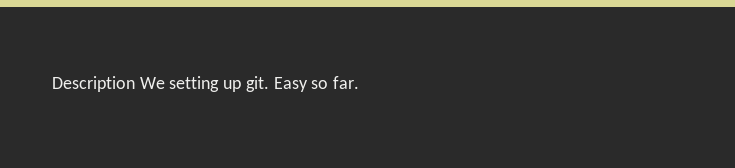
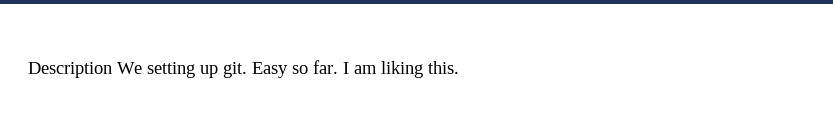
+ I am liking this.

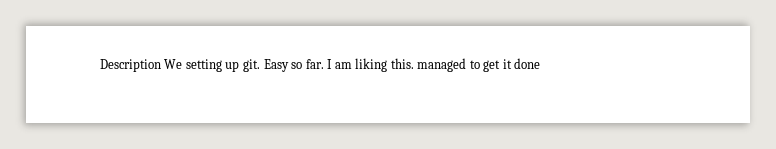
- I am liking this.
+ I am liking this. managed to get it done

